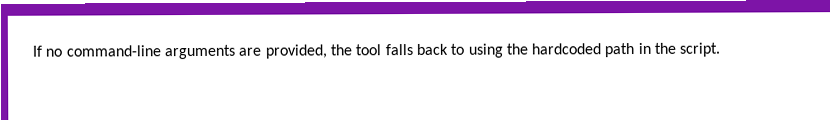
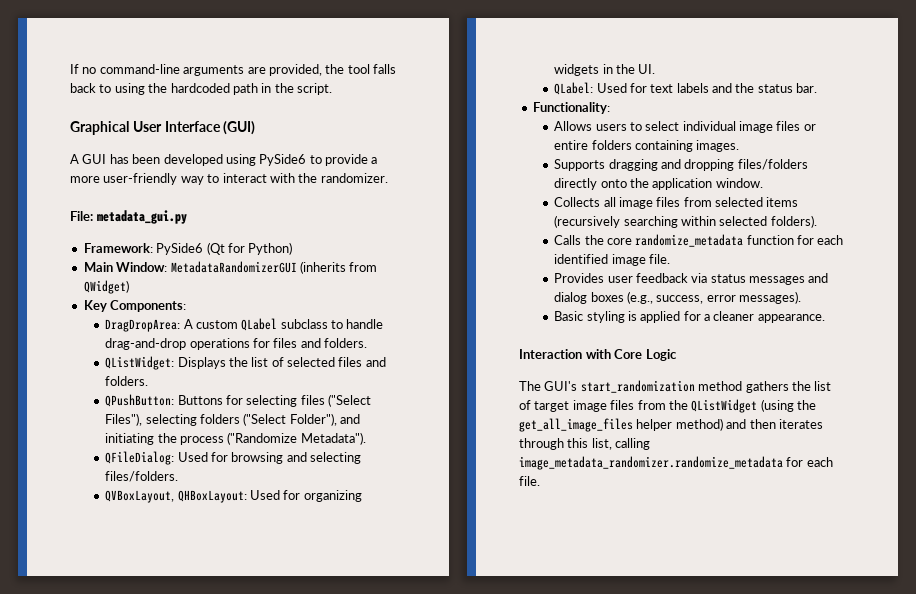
+ Graphical User Interface (GUI)
+ A GUI has been developed using PySide6 to provide a more user-friendly way to interact with the randomizer.
+ File: metadata_gui.py
+ Framework: PySide6 (Qt for Python)
+ Main Window: MetadataRandomizerGUI (inherits from QWidget)
+ Key Components:
+ DragDropArea: A custom QLabel subclass to handle drag-and-drop operations for files and folders.
+ QListWidget: Displays the list of selected files and folders.
+ QPushButton: Buttons for selecting files ("Select Files"), selecting folders ("Select Folder"), and initiating the process ("Randomize Metadata").
+ QFileDialog: Used for browsing and selecting files/folders.
+ QVBoxLayout, QHBoxLayout: Used for organizing widgets in the UI.
+ QLabel: Used for text labels and the status bar.
+ Functionality:
+ Allows users to select individual image files or entire folders containing images.
+ Supports dragging and dropping files/folders directly onto the application window.
+ Collects all image files from selected items (recursively searching within selected folders).
+ Calls the core randomize_metadata function for each identified image file.
+ Provides user feedback via status messages and dialog boxes (e.g., success, error messages).
+ Basic styling is applied for a cleaner appearance.
+ Interaction with Core Logic
+ The GUI's start_randomization method gathers the list of target image files from the QListWidget (using the get_all_image_files helper method) and then iterates through this list, calling image_metadata_randomizer.randomize_metadata for each file.

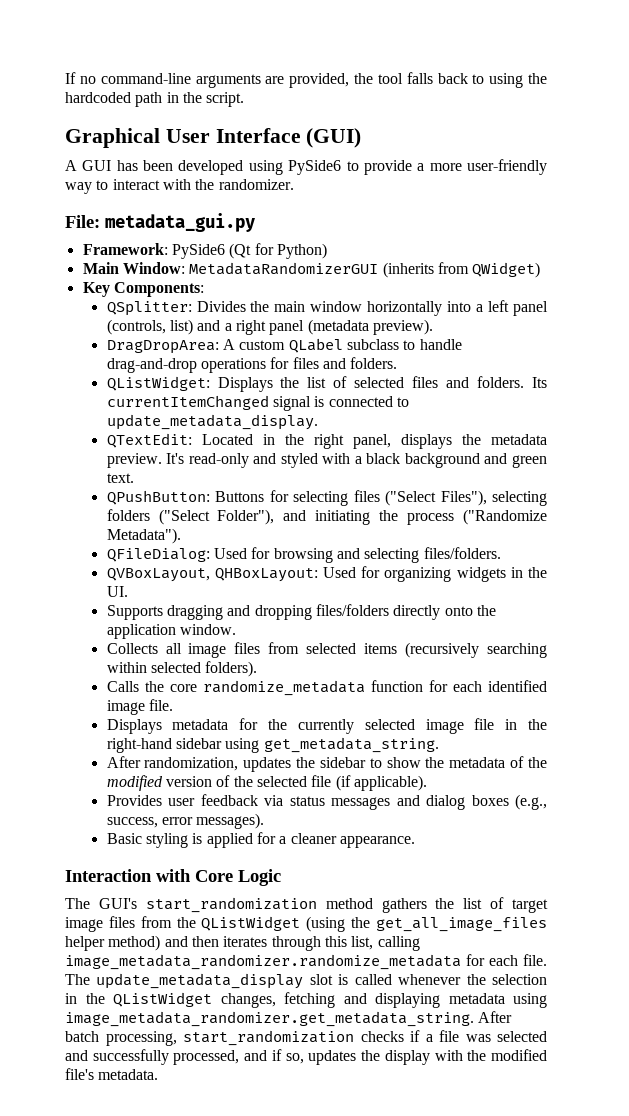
+ QSplitter: Divides the main window horizontally into a left panel (controls, list) and a right panel (metadata preview).
+ Its currentItemChanged signal is connected to update_metadata_display.
+ QTextEdit: Located in the right panel, displays the metadata preview. It's read-only and styled with a black background and green text.
- QLabel: Used for text labels and the status bar.
- Functionality:
- Allows users to select individual image files or entire folders containing images.
+ Displays metadata for the currently selected image file in the right-hand sidebar using get_metadata_string.
+ After randomization, updates the sidebar to show the metadata of the modified version of the selected file (if applicable).
+ The update_metadata_display slot is called whenever the selection in the QListWidget changes, fetching and displaying metadata using image_metadata_randomizer.get_metadata_string. After batch processing, start_randomization checks if a file was selected and successfully processed, and if so, updates the display with the modified file's metadata.

